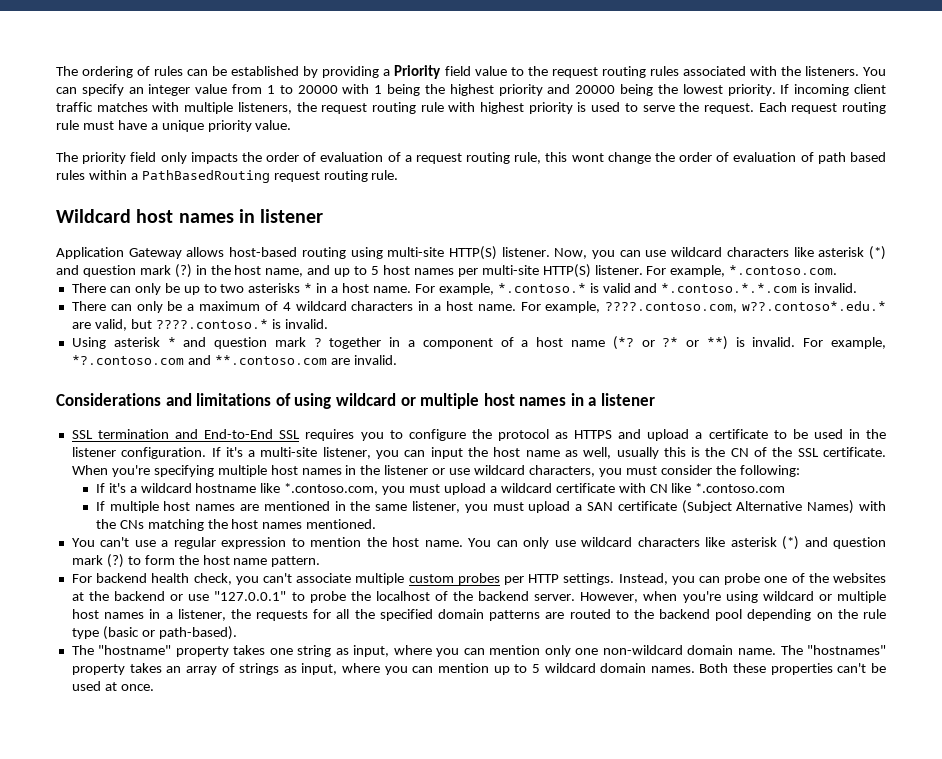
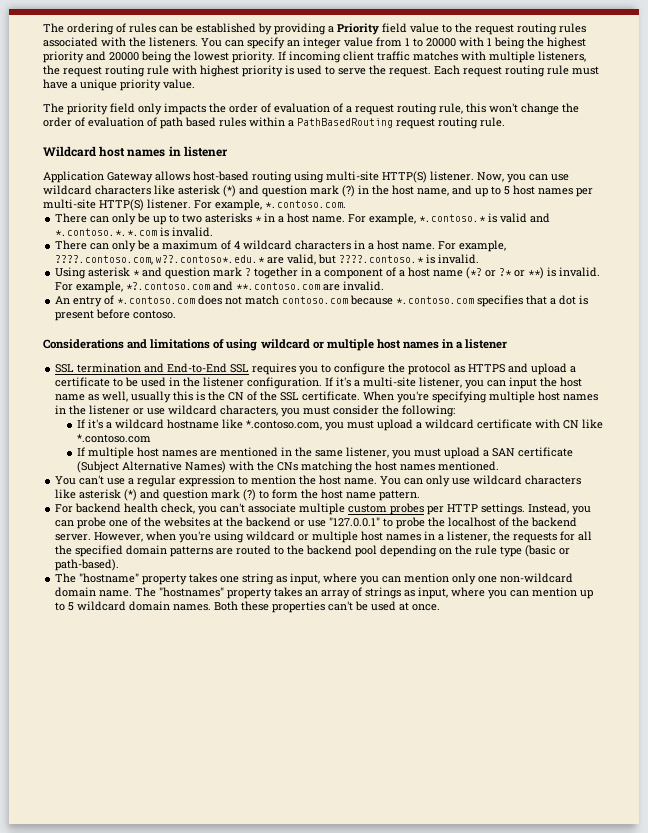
- The priority field only impacts the order of evaluation of a request routing rule, this wont change the order of evaluation of path based rules within a PathBasedRouting request routing rule.
+ The priority field only impacts the order of evaluation of a request routing rule, this won't change the order of evaluation of path based rules within a PathBasedRouting request routing rule.
+ An entry of *.contoso.com does not match contoso.com because *.contoso.com specifies that a dot is present before contoso.

